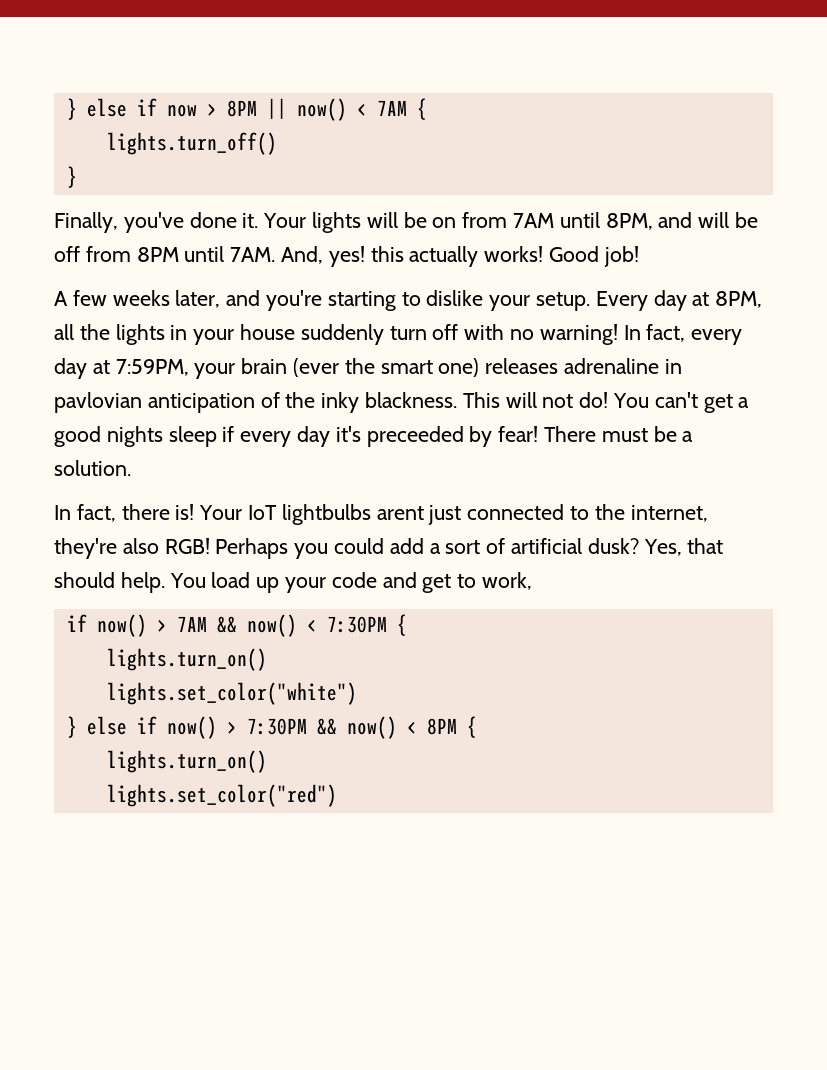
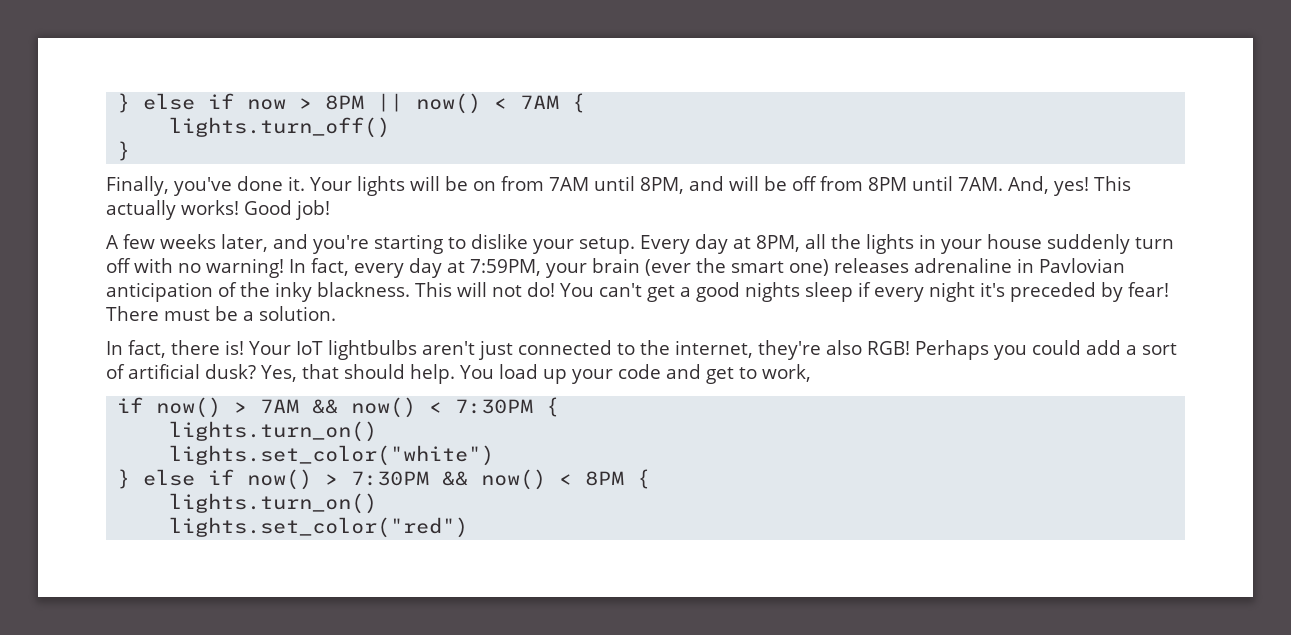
- And, yes! this actually works!
+ And, yes! This actually works!
- In fact, every day at 7:59PM, your brain (ever the smart one) releases adrenaline in pavlovian anticipation of the inky blackness.
+ In fact, every day at 7:59PM, your brain (ever the smart one) releases adrenaline in Pavlovian anticipation of the inky blackness.
- You can't get a good nights sleep if every day it's preceeded by fear!
+ You can't get a good nights sleep if every night it's preceded by fear!
- Your IoT lightbulbs arent just connected to the internet, they're also RGB!
+ Your IoT lightbulbs aren't just connected to the internet, they're also RGB!

